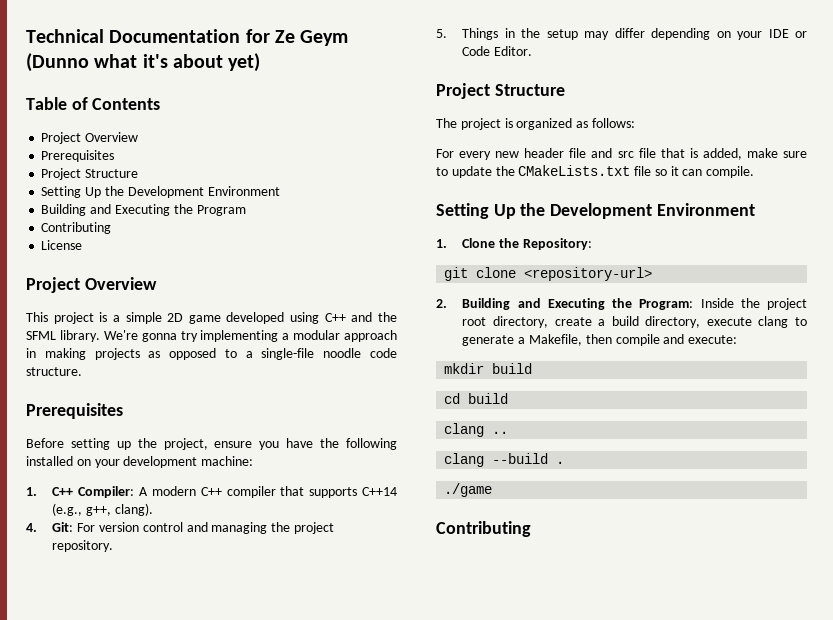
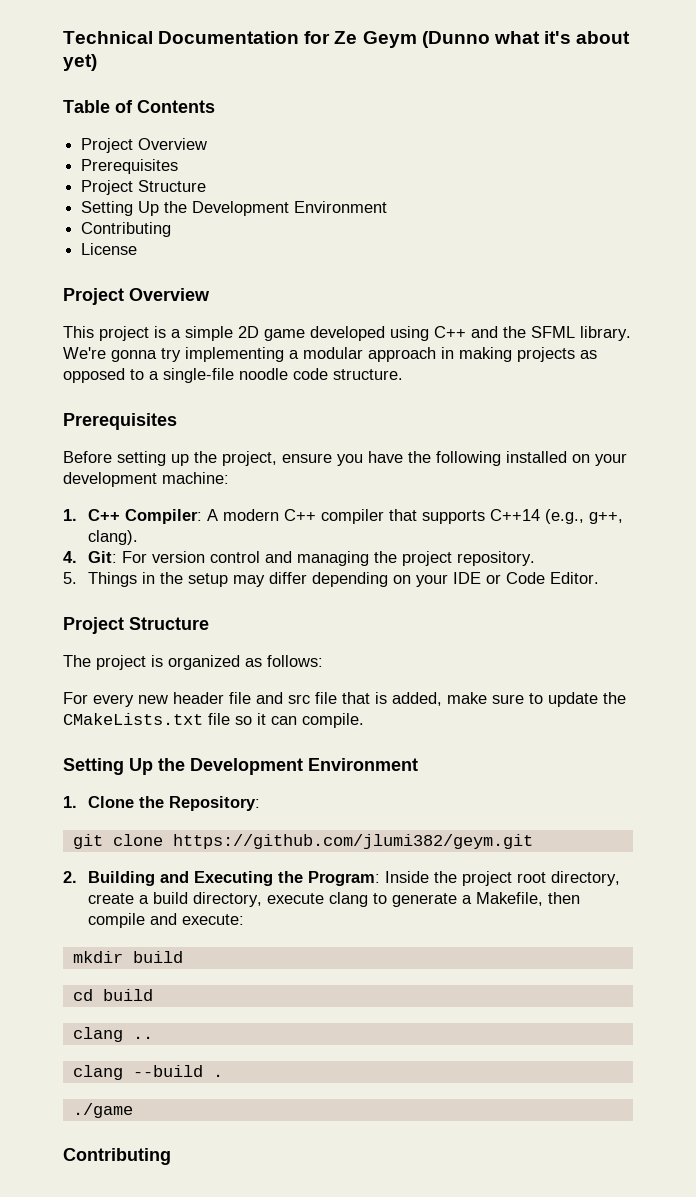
- Building and Executing the Program
- git clone <repository-url>
+ git clone https://github.com/jlumi382/geym.git

